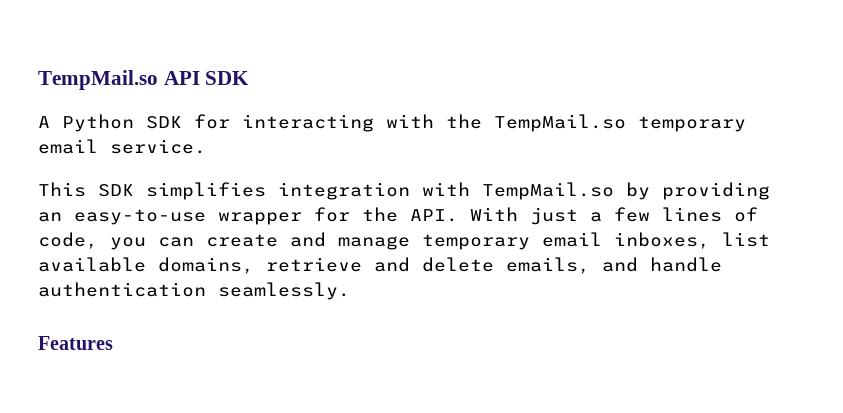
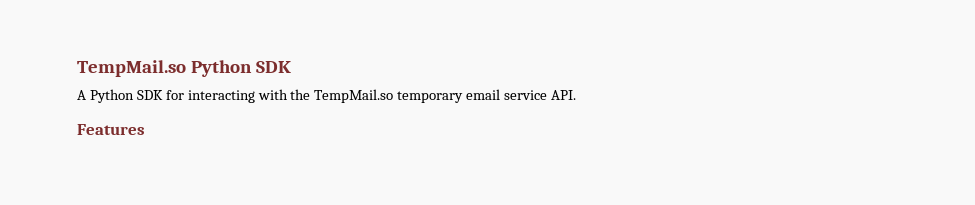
- TempMail.so API SDK
+ TempMail.so Python SDK
- A Python SDK for interacting with the TempMail.so temporary email service.
- This SDK simplifies integration with TempMail.so by providing an easy-to-use wrapper for the API. With just a few lines of code, you can create and manage temporary email inboxes, list available domains, retrieve and delete emails, and handle authentication seamlessly.
+ A Python SDK for interacting with the TempMail.so temporary email service API.

